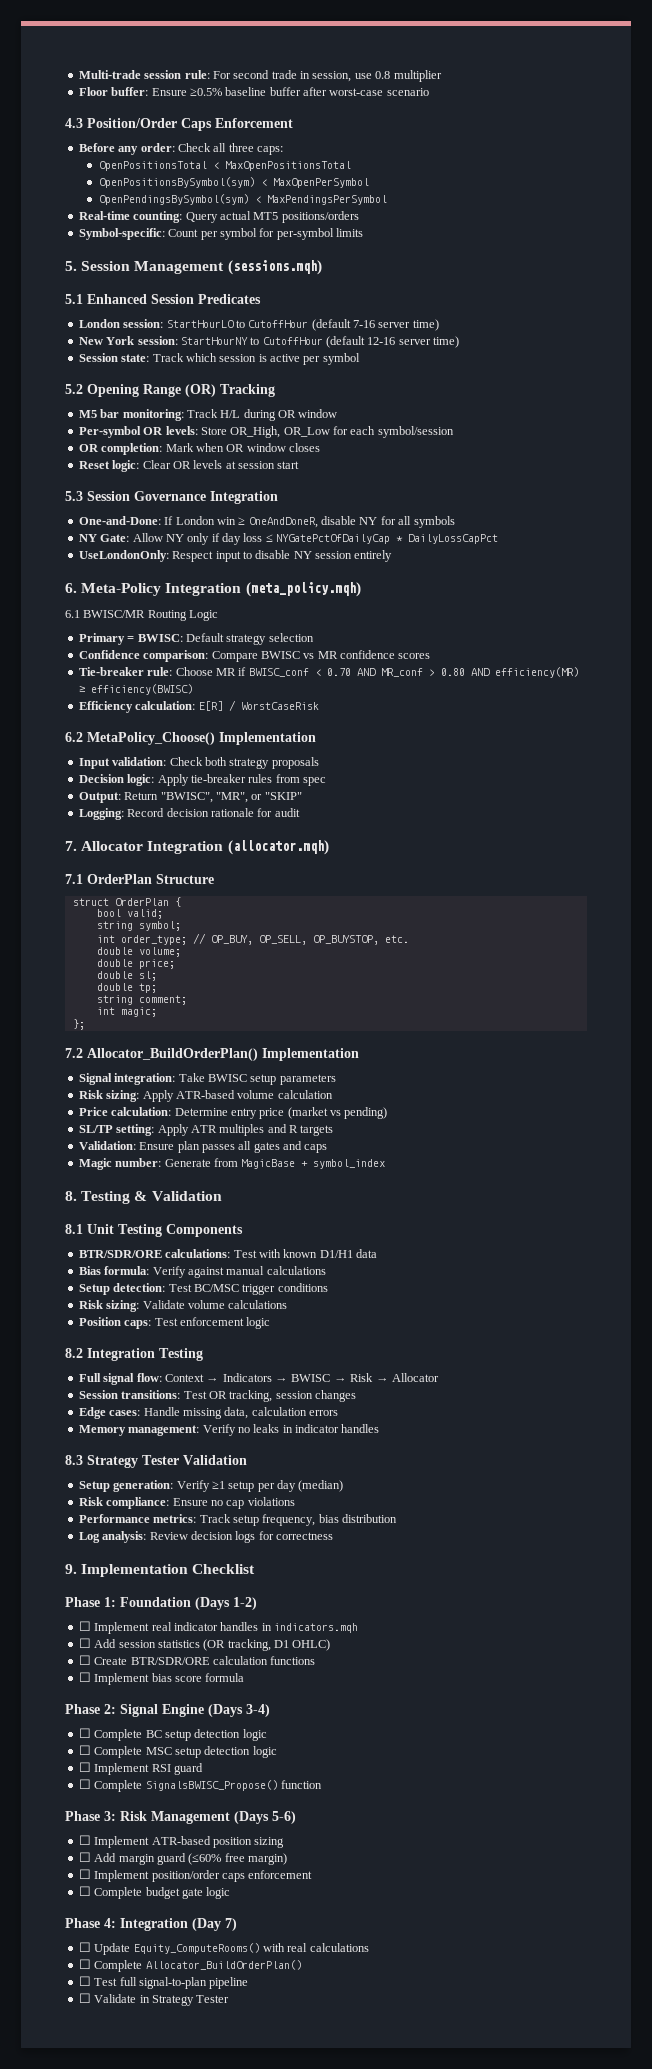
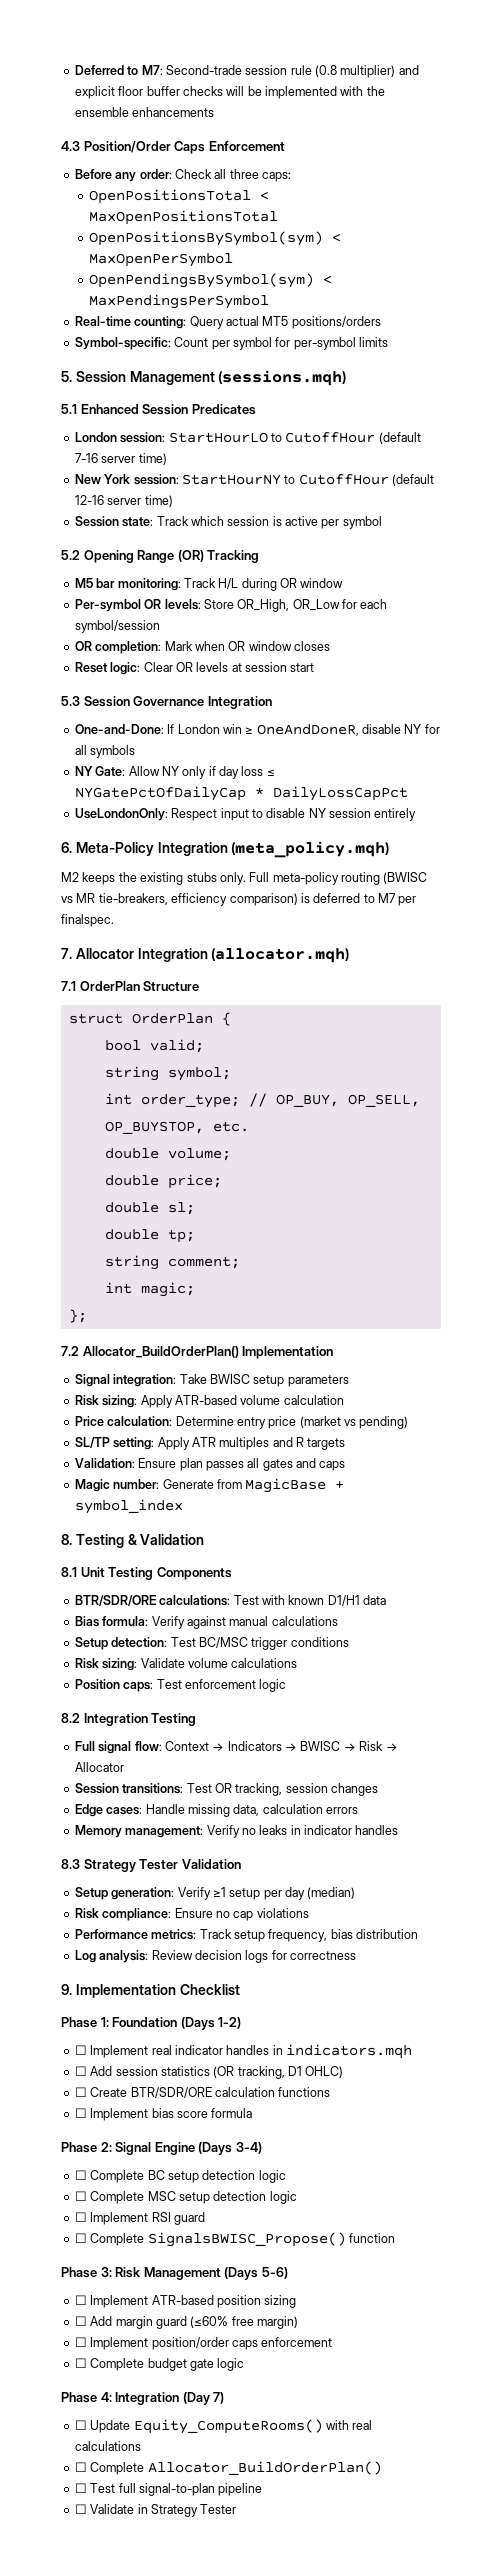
- Multi-trade session rule: For second trade in session, use 0.8 multiplier
- Floor buffer: Ensure ≥0.5% baseline buffer after worst-case scenario
+ Deferred to M7: Second-trade session rule (0.8 multiplier) and explicit floor buffer checks will be implemented with the ensemble enhancements
- 6.1 BWISC/MR Routing Logic
- Primary = BWISC: Default strategy selection
- Confidence comparison: Compare BWISC vs MR confidence scores
- Tie-breaker rule: Choose MR if BWISC_conf < 0.70 AND MR_conf > 0.80 AND efficiency(MR) ≥ efficiency(BWISC)
- Efficiency calculation: E[R] / WorstCaseRisk
- 6.2 MetaPolicy_Choose() Implementation
- Input validation: Check both strategy proposals
- Decision logic: Apply tie-breaker rules from spec
- Output: Return "BWISC", "MR", or "SKIP"
- Logging: Record decision rationale for audit
+ M2 keeps the existing stubs only. Full meta-policy routing (BWISC vs MR tie-breakers, efficiency comparison) is deferred to M7 per finalspec.

